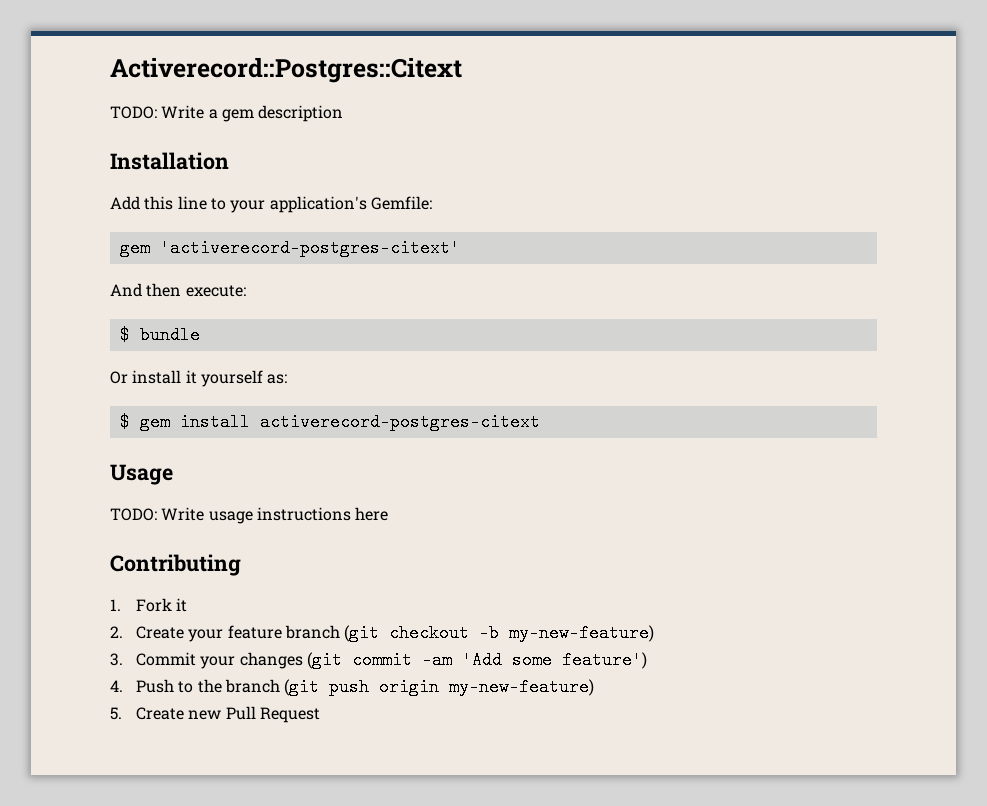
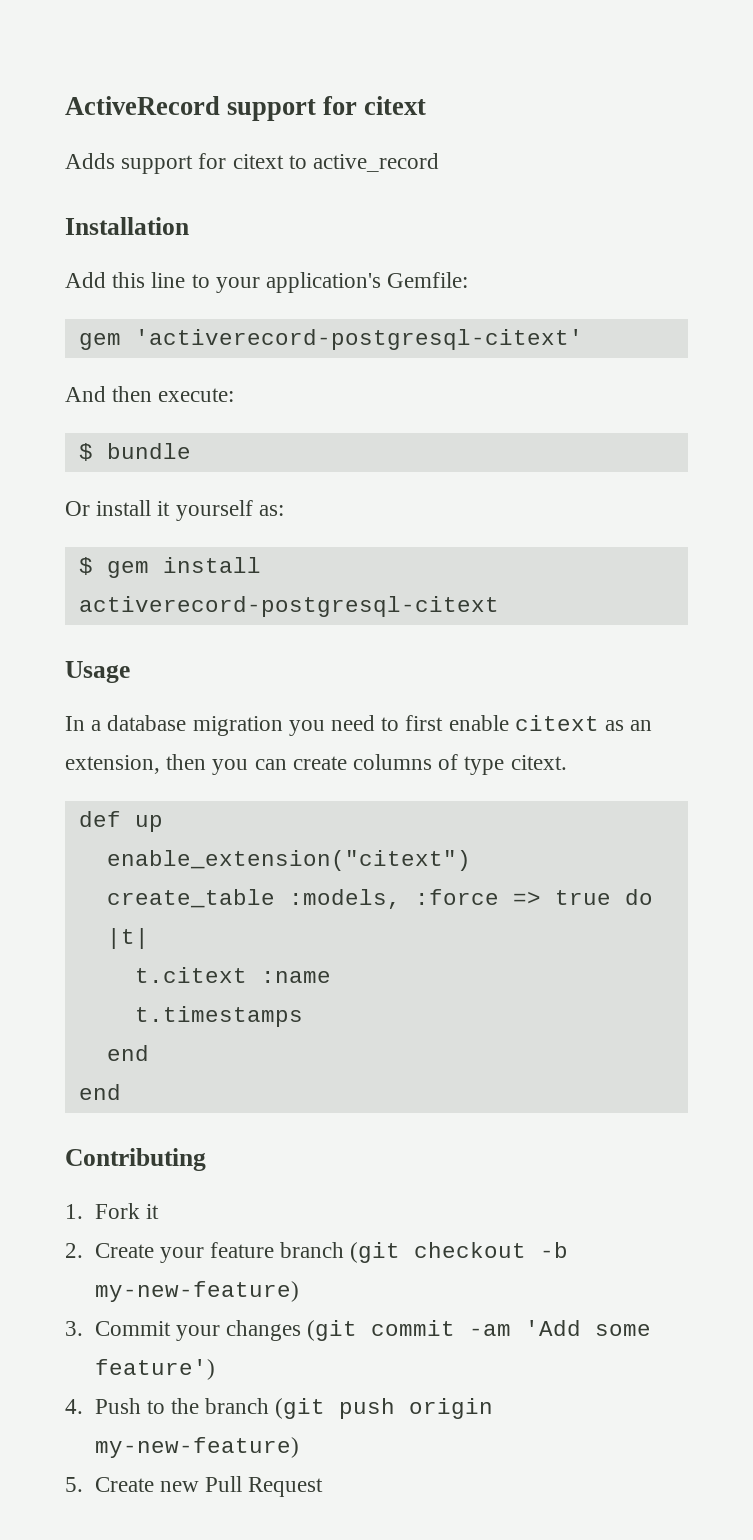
- Activerecord::Postgres::Citext
- TODO: Write a gem description
+ ActiveRecord support for citext
+ Adds support for citext to active_record
- gem 'activerecord-postgres-citext'
+ gem 'activerecord-postgresql-citext'
- $ gem install activerecord-postgres-citext
+ $ gem install activerecord-postgresql-citext
- TODO: Write usage instructions here
+ In a database migration you need to first enable citext as an extension, then you can create columns of type citext.
+ def up
+ enable_extension("citext")
+ create_table :models, :force => true do |t|
+ t.citext :name
+ t.timestamps
+ end
+ end

